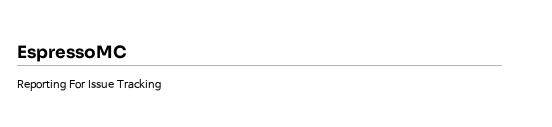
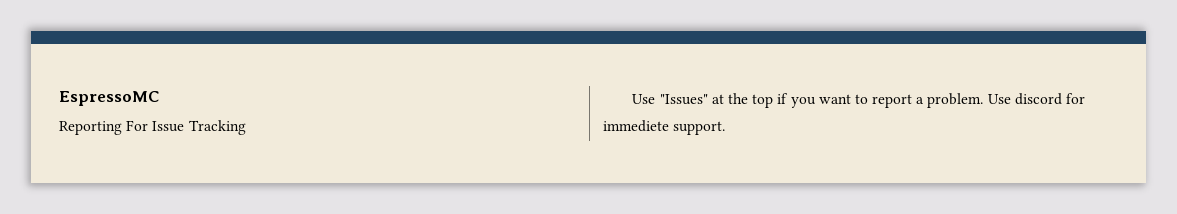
+ Use "Issues" at the top if you want to report a problem. Use discord for immediete support.

